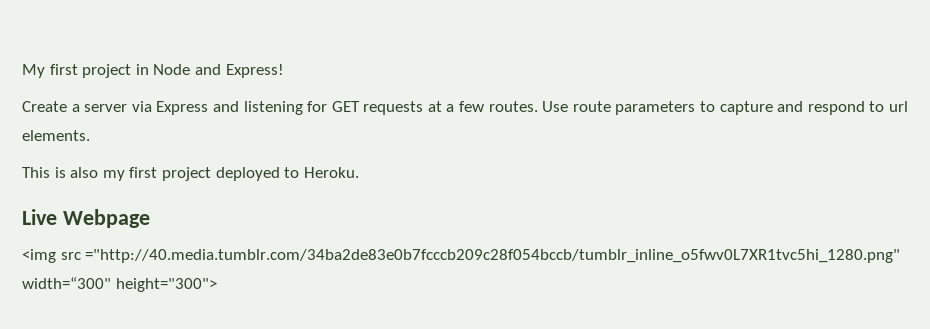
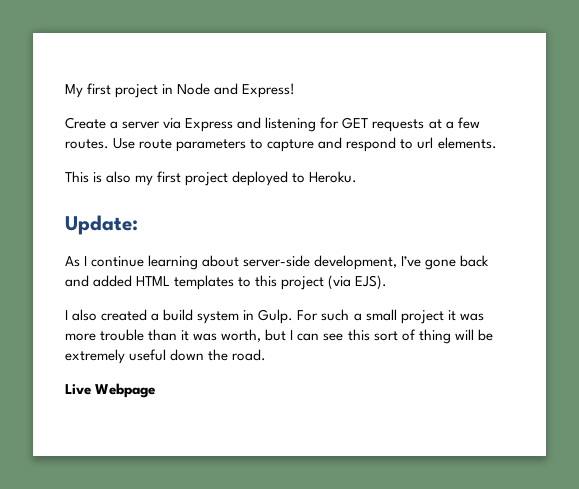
+ Update:
+ As I continue learning about server-side development, I’ve gone back and added HTML templates to this project (via EJS).
+ I also created a build system in Gulp. For such a small project it was more trouble than it was worth, but I can see this sort of thing will be extremely useful down the road.
  Live Webpage
- <img src ="http://40.media.tumblr.com/34ba2de83e0b7fcccb209c28f054bccb/tumblr_inline_o5fwv0L7XR1tvc5hi_1280.png" width=“300" height="300">

